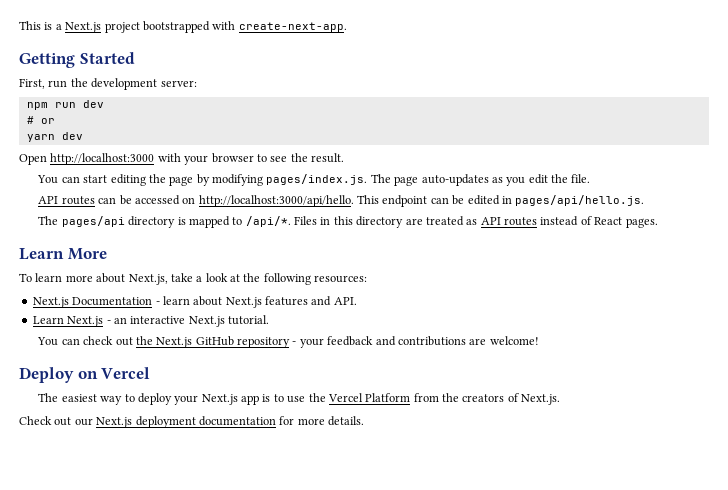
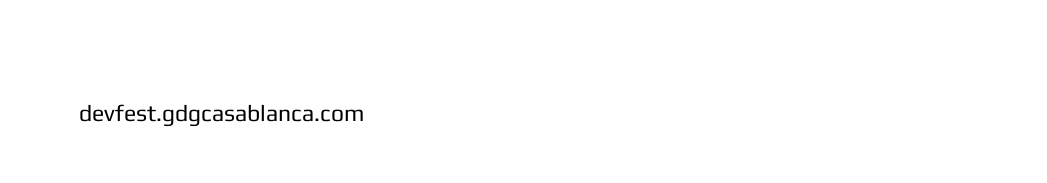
- This is a Next.js project bootstrapped with create-next-app.
- Getting Started
- First, run the development server:
- npm run dev
- # or
- yarn dev
- Open http://localhost:3000 with your browser to see the result.
- You can start editing the page by modifying pages/index.js. The page auto-updates as you edit the file.
- API routes can be accessed on http://localhost:3000/api/hello. This endpoint can be edited in pages/api/hello.js.
- The pages/api directory is mapped to /api/*. Files in this directory are treated as API routes instead of React pages.
- Learn More
- To learn more about Next.js, take a look at the following resources:
- Next.js Documentation - learn about Next.js features and API.
- Learn Next.js - an interactive Next.js tutorial.
- You can check out the Next.js GitHub repository - your feedback and contributions are welcome!
- Deploy on Vercel
- The easiest way to deploy your Next.js app is to use the Vercel Platform from the creators of Next.js.
- Check out our Next.js deployment documentation for more details.
+ devfest.gdgcasablanca.com

